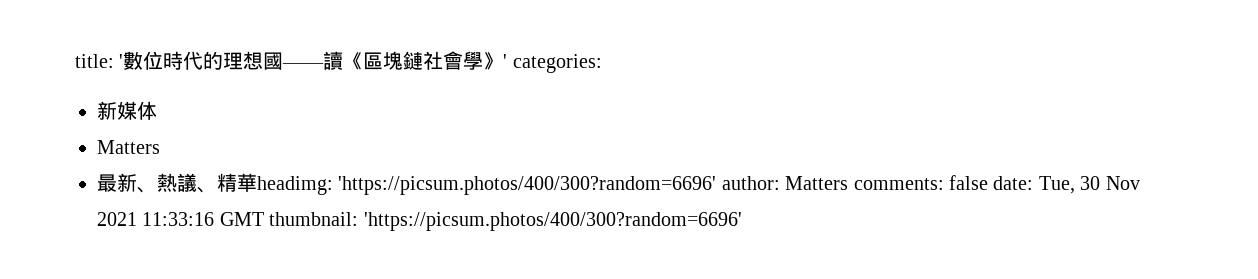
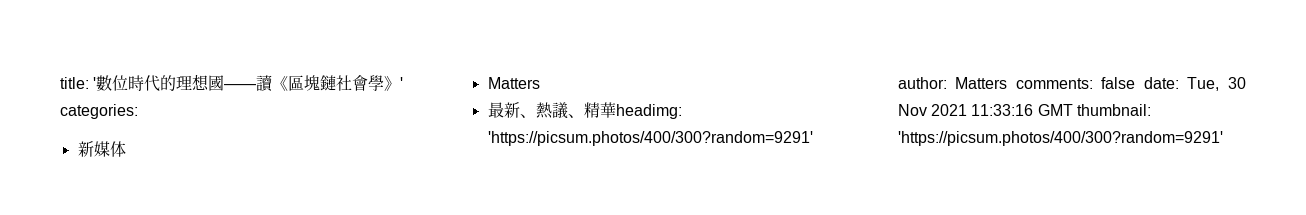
- 最新、熱議、精華headimg: 'https://picsum.photos/400/300?random=6696' author: Matters comments: false date: Tue, 30 Nov 2021 11:33:16 GMT thumbnail: 'https://picsum.photos/400/300?random=6696'
+ 最新、熱議、精華headimg: 'https://picsum.photos/400/300?random=9291' author: Matters comments: false date: Tue, 30 Nov 2021 11:33:16 GMT thumbnail: 'https://picsum.photos/400/300?random=9291'

